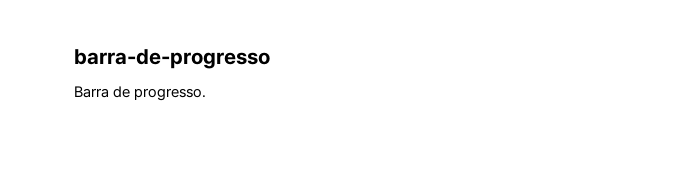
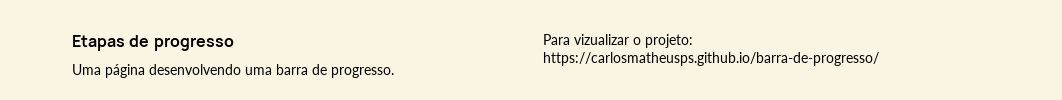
- barra-de-progresso
- Barra de progresso.
+ Etapas de progresso
+ Uma página desenvolvendo uma barra de progresso.
+ Para vizualizar o projeto: https://carlosmatheusps.github.io/barra-de-progresso/

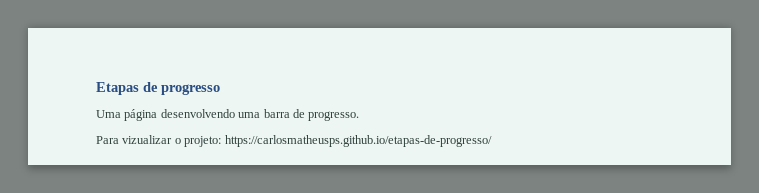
- Para vizualizar o projeto: https://carlosmatheusps.github.io/barra-de-progresso/
+ Para vizualizar o projeto: https://carlosmatheusps.github.io/etapas-de-progresso/

